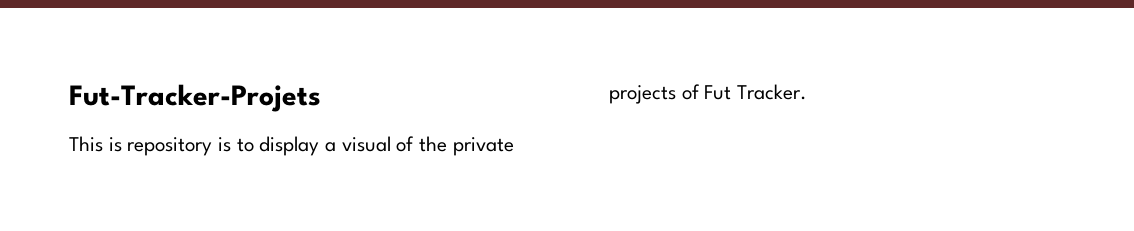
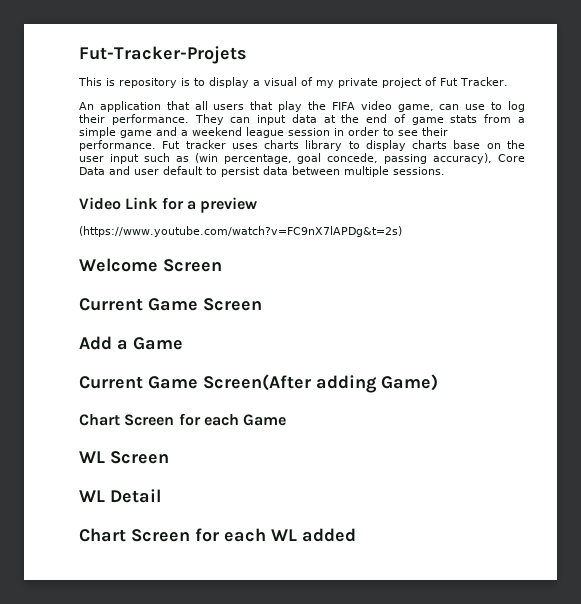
- This is repository is to display a visual of the private projects of Fut Tracker.
+ This is repository is to display a visual of my private project of Fut Tracker.
+ An application that all users that play the FIFA video game, can use to log their performance. They can input data at the end of game stats from a simple game and a weekend league session in order to see their performance. Fut tracker uses charts library to display charts base on the user input such as (win percentage, goal concede, passing accuracy), Core Data and user default to persist data between multiple sessions.
+ Video Link for a preview
+ (https://www.youtube.com/watch?v=FC9nX7lAPDg&t=2s)
+ Welcome Screen
+ Current Game Screen
+ Add a Game
+ Current Game Screen(After adding Game)
+ Chart Screen for each Game
+ WL Screen
+ WL Detail
+ Chart Screen for each WL added

